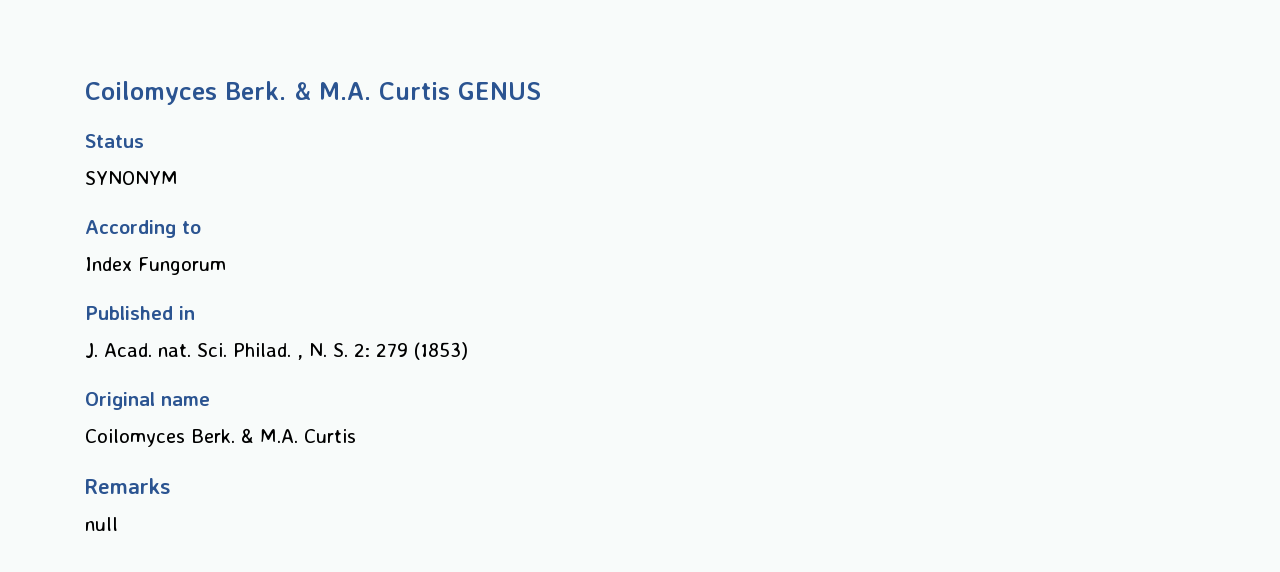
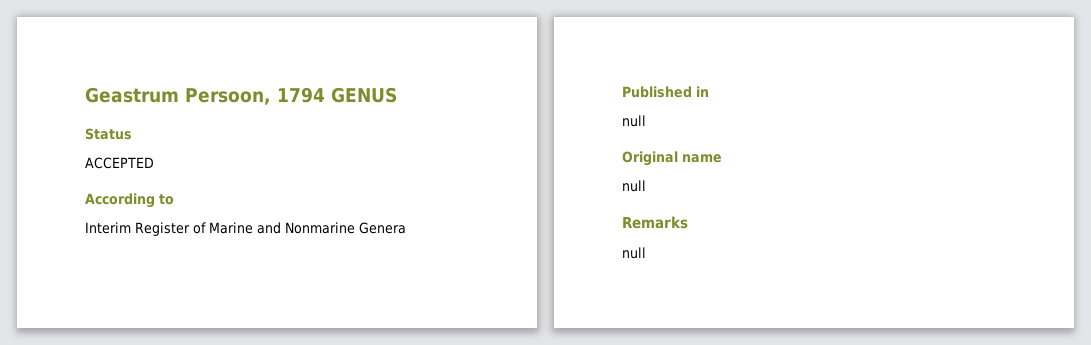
- Coilomyces Berk. & M.A. Curtis GENUS
+ Geastrum Persoon, 1794 GENUS
- SYNONYM
+ ACCEPTED
- Index Fungorum
+ Interim Register of Marine and Nonmarine Genera
  Published in
- J. Acad. nat. Sci. Philad. , N. S. 2: 279 (1853)
+ null
  Original name
- Coilomyces Berk. & M.A. Curtis
+ null

